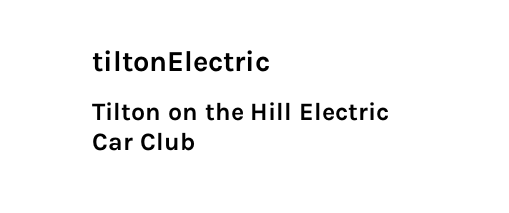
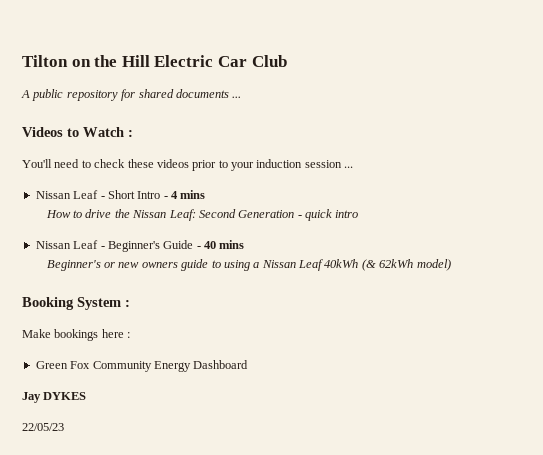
- tiltonElectric
+ A public repository for shared documents ...
+ Videos to Watch :
+ You'll need to check these videos prior to your induction session ...
+ Nissan Leaf - Short Intro - 4 mins
+ How to drive the Nissan Leaf: Second Generation - quick intro
+ Nissan Leaf - Beginner's Guide - 40 mins
+ Beginner's or new owners guide to using a Nissan Leaf 40kWh (& 62kWh model)
+ Booking System :
+ Make bookings here :
+ Green Fox Community Energy Dashboard
+ Jay DYKES
+ 22/05/23

